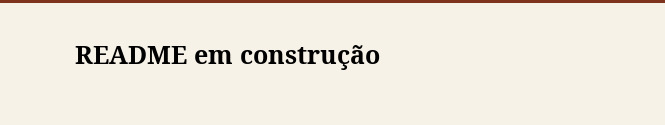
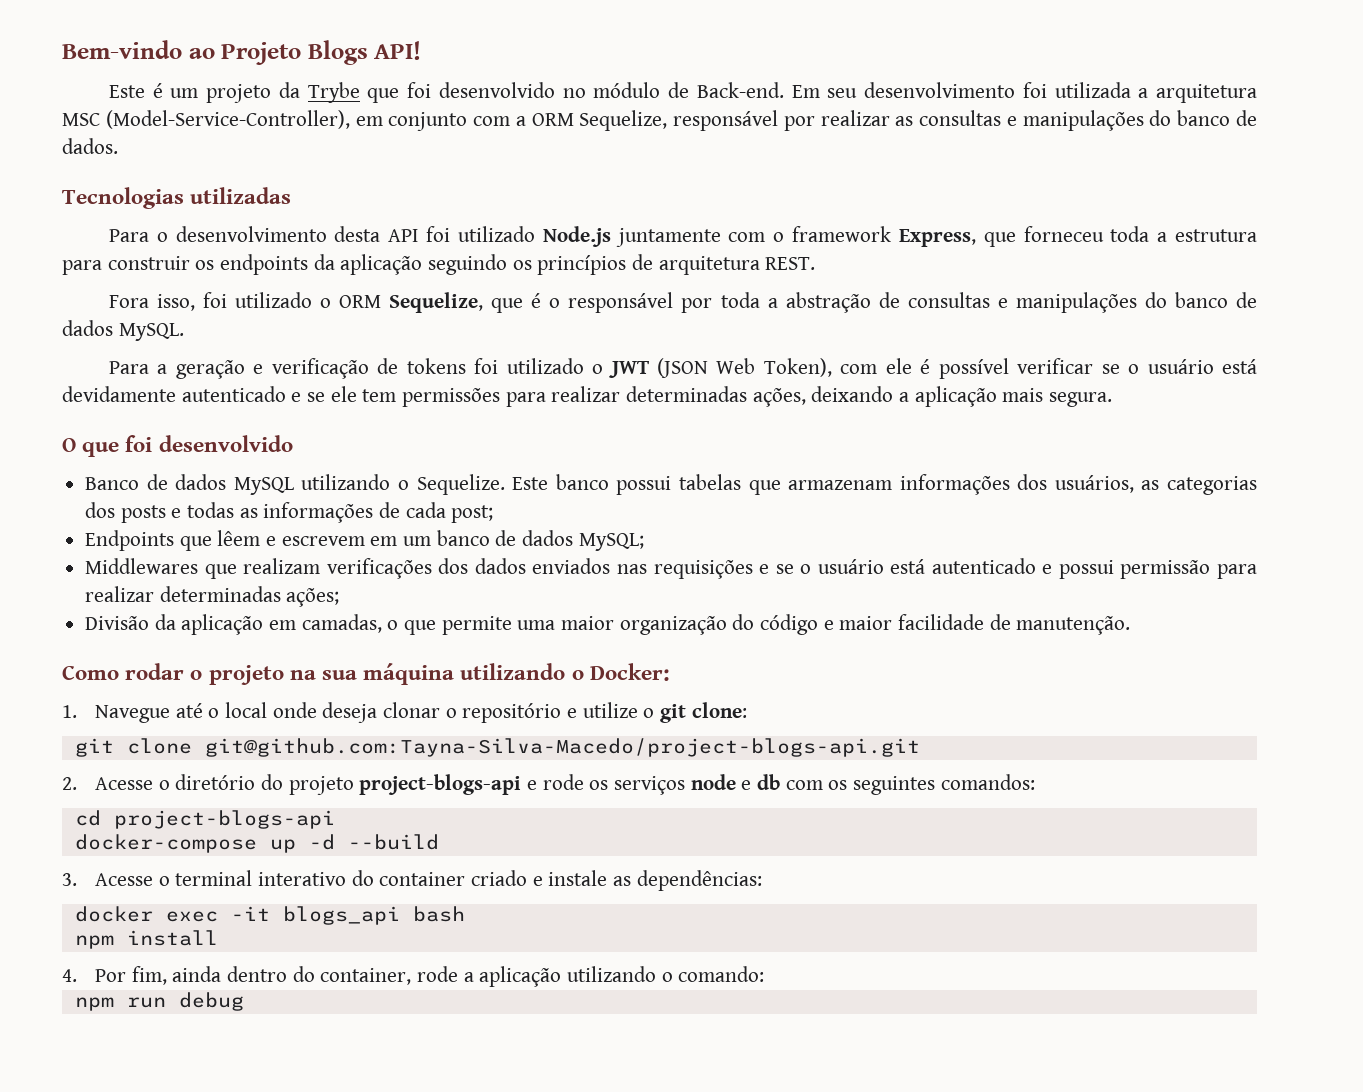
- README em construção
+ Bem-vindo ao Projeto Blogs API!
+ Este é um projeto da Trybe que foi desenvolvido no módulo de Back-end. Em seu desenvolvimento foi utilizada a arquitetura MSC (Model-Service-Controller), em conjunto com a ORM Sequelize, responsável por realizar as consultas e manipulações do banco de dados.
+ Tecnologias utilizadas
+ Para o desenvolvimento desta API foi utilizado Node.js juntamente com o framework Express, que forneceu toda a estrutura para construir os endpoints da aplicação seguindo os princípios de arquitetura REST.
+ Fora isso, foi utilizado o ORM Sequelize, que é o responsável por toda a abstração de consultas e manipulações do banco de dados MySQL.
+ Para a geração e verificação de tokens foi utilizado o JWT (JSON Web Token), com ele é possível verificar se o usuário está devidamente autenticado e se ele tem permissões para realizar determinadas ações, deixando a aplicação mais segura.
+ O que foi desenvolvido
+ Banco de dados MySQL utilizando o Sequelize. Este banco possui tabelas que armazenam informações dos usuários, as categorias dos posts e todas as informações de cada post;
+ Endpoints que lêem e escrevem em um banco de dados MySQL;
+ Middlewares que realizam verificações dos dados enviados nas requisições e se o usuário está autenticado e possui permissão para realizar determinadas ações;
+ Divisão da aplicação em camadas, o que permite uma maior organização do código e maior facilidade de manutenção.
+ Como rodar o projeto na sua máquina utilizando o Docker:
+ 1. Navegue até o local onde deseja clonar o repositório e utilize o git clone:
+ git clone git@github.com:Tayna-Silva-Macedo/project-blogs-api.git
+ 2. Acesse o diretório do projeto project-blogs-api e rode os serviços node e db com os seguintes comandos:
+ cd project-blogs-api
+ docker-compose up -d --build
+ 3. Acesse o terminal interativo do container criado e instale as dependências:
+ docker exec -it blogs_api bash
+ npm install
+ 4. Por fim, ainda dentro do container, rode a aplicação utilizando o comando:
+ npm run debug

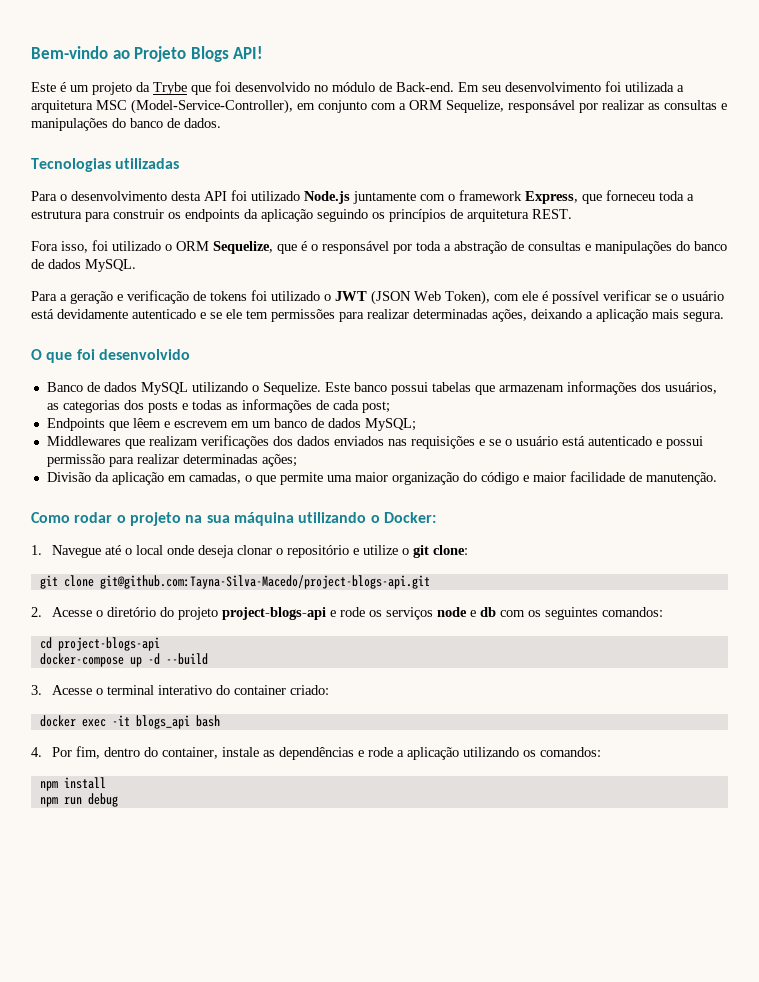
- 3. Acesse o terminal interativo do container criado e instale as dependências:
+ 3. Acesse o terminal interativo do container criado:
- npm install
- 4. Por fim, ainda dentro do container, rode a aplicação utilizando o comando:
+ 4. Por fim, dentro do container, instale as dependências e rode a aplicação utilizando os comandos:
+ npm install

